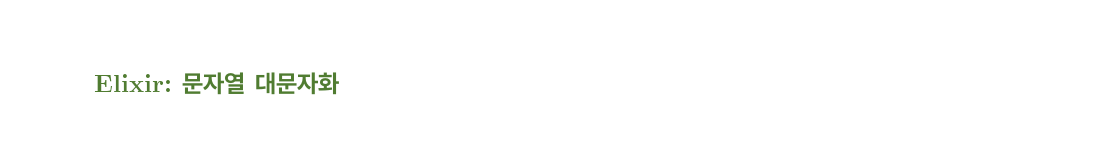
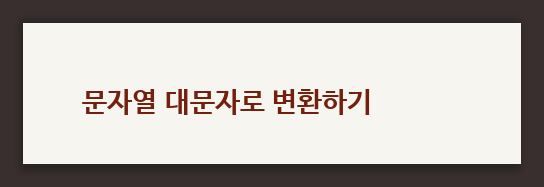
- Elixir: 문자열 대문자화
+ 문자열 대문자로 변환하기

